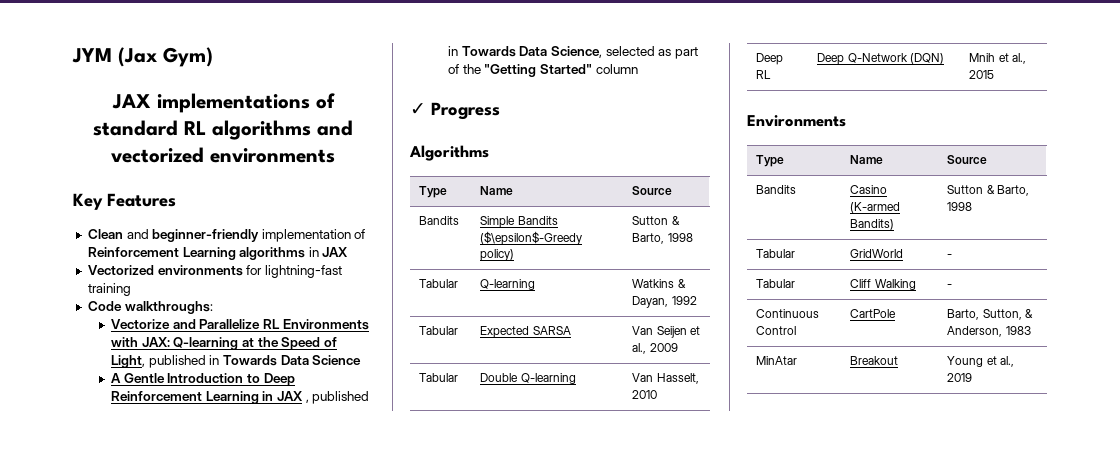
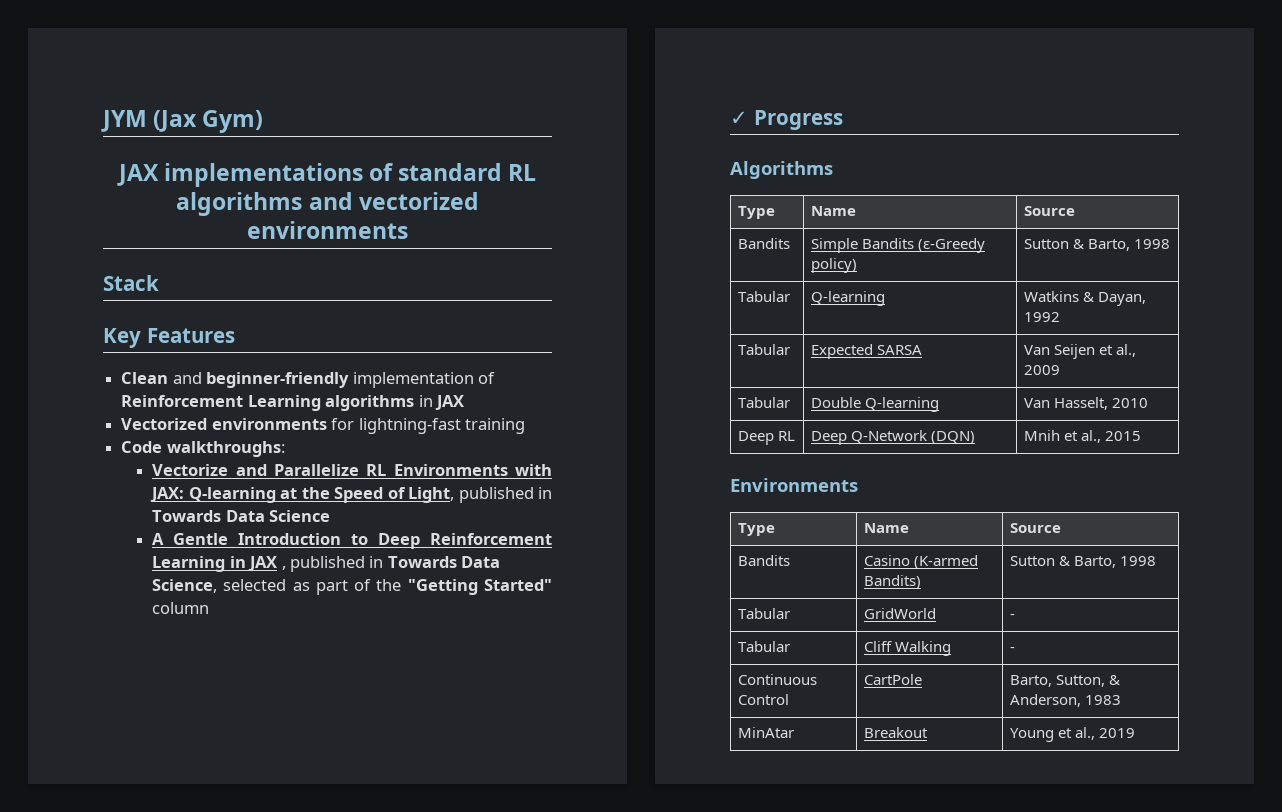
+ Stack
- Bandits | Simple Bandits ($\epsilon$-Greedy policy) | Sutton & Barto, 1998
+ Bandits | Simple Bandits (ε-Greedy policy) | Sutton & Barto, 1998

